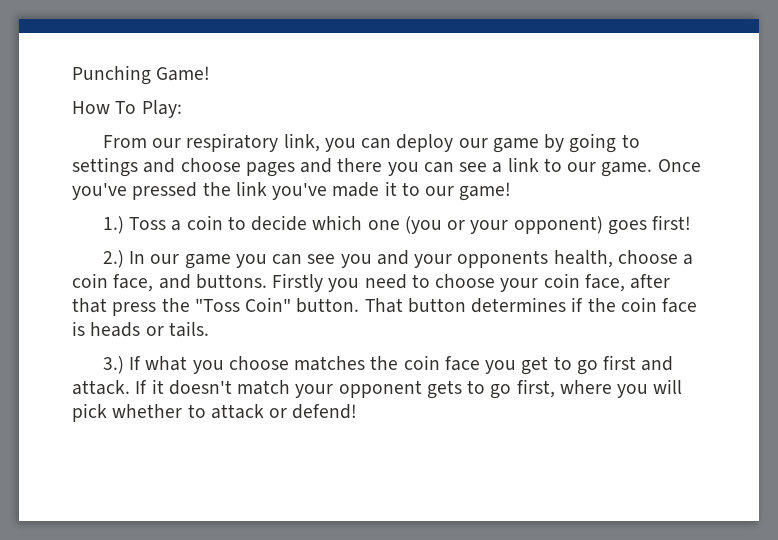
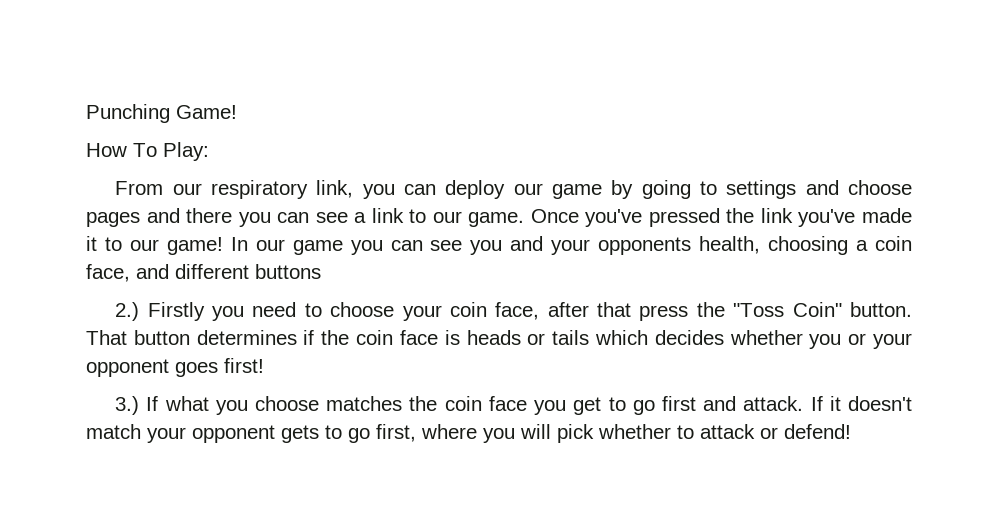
- Once you've pressed the link you've made it to our game!
- 1.) Toss a coin to decide which one (you or your opponent) goes first!
- 2.) In our game you can see you and your opponents health, choose a coin face, and buttons. Firstly you need to choose your coin face, after that press the "Toss Coin" button.
+ Once you've pressed the link you've made it to our game! In our game you can see you and your opponents health, choosing a coin face, and different buttons
+ 2.) Firstly you need to choose your coin face, after that press the "Toss Coin" button.
- That button determines if the coin face is heads or tails.
+ That button determines if the coin face is heads or tails which decides whether you or your opponent goes first!

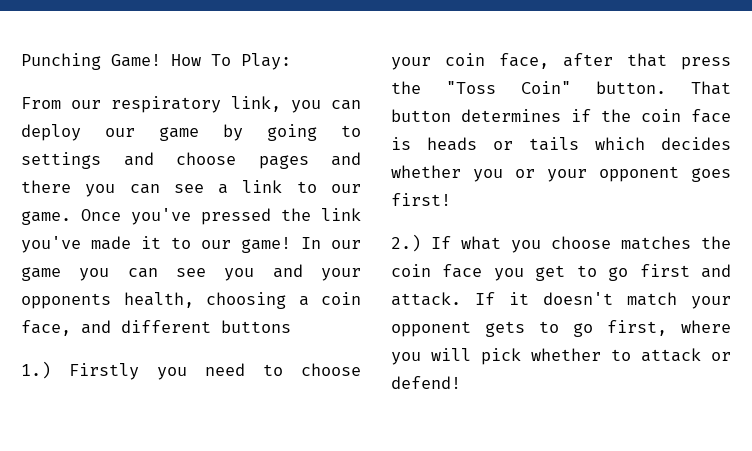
- Punching Game!
- How To Play:
+ Punching Game! How To Play:
- 2.) Firstly you need to choose your coin face, after that press the "Toss Coin" button.
+ 1.) Firstly you need to choose your coin face, after that press the "Toss Coin" button.
- 3.) If what you choose matches the coin face you get to go first and attack.
+ 2.) If what you choose matches the coin face you get to go first and attack.

